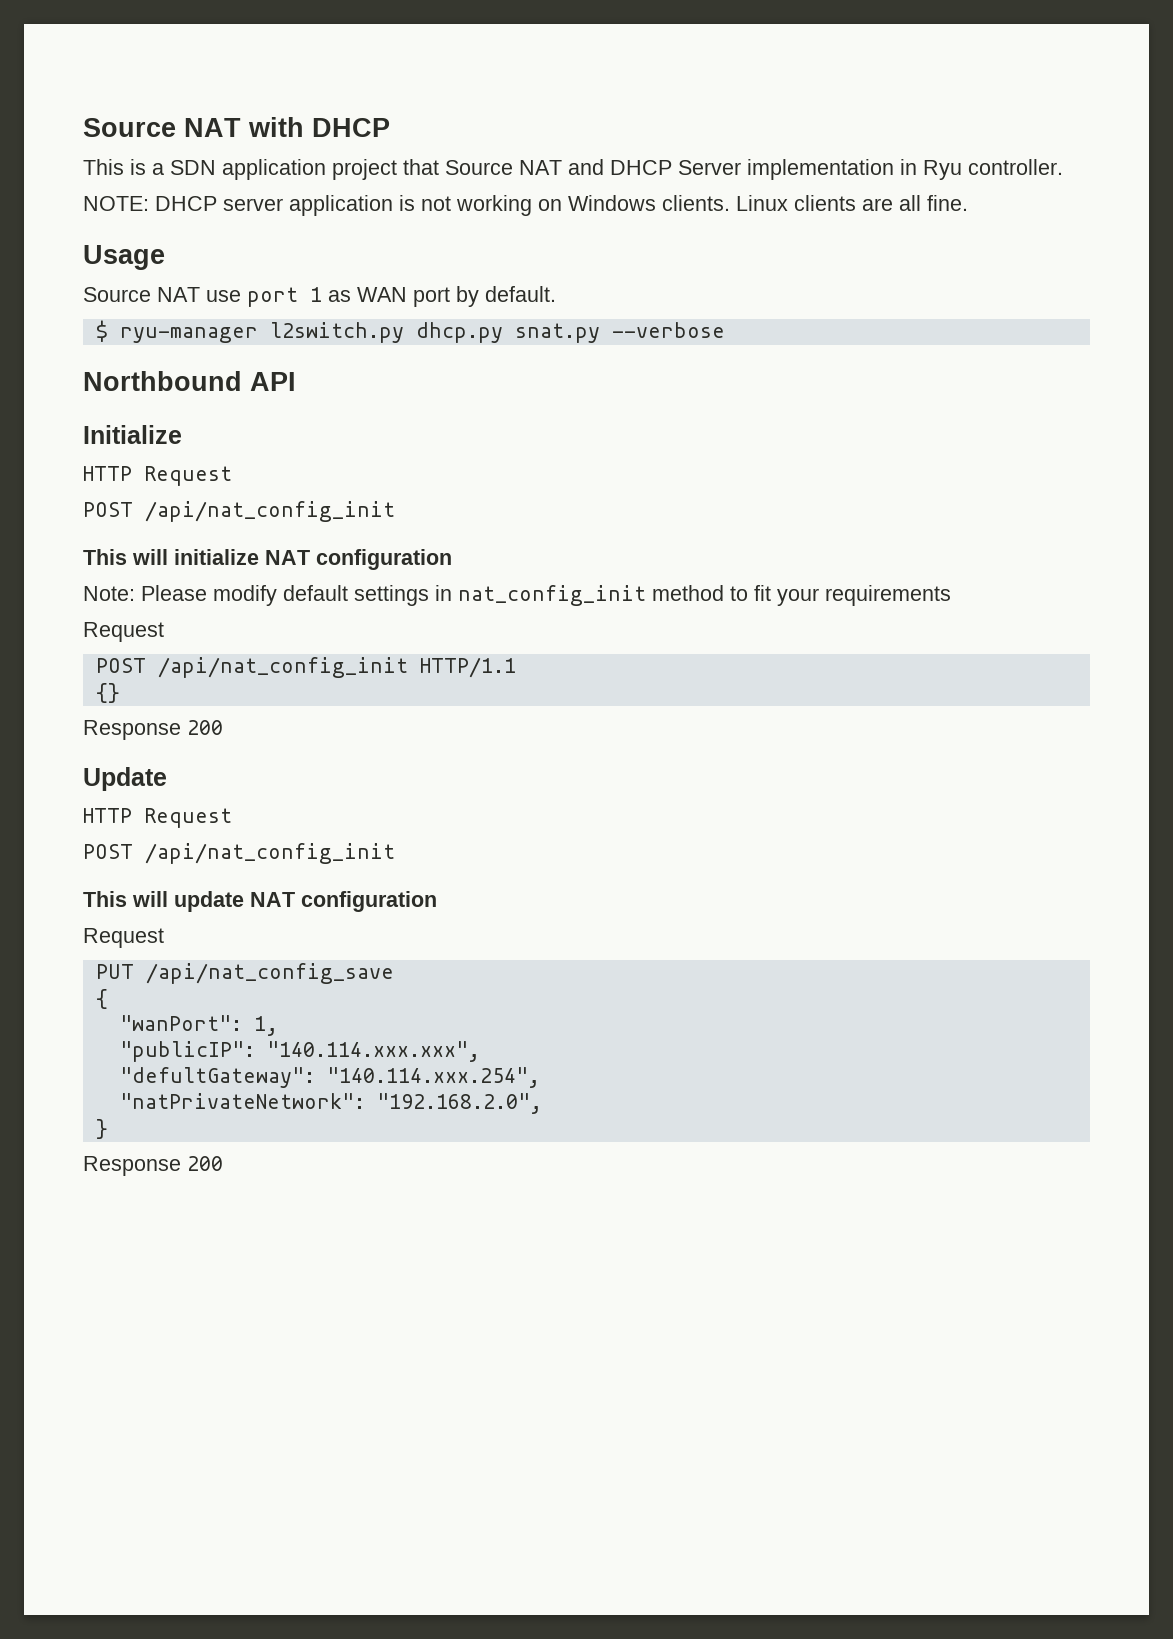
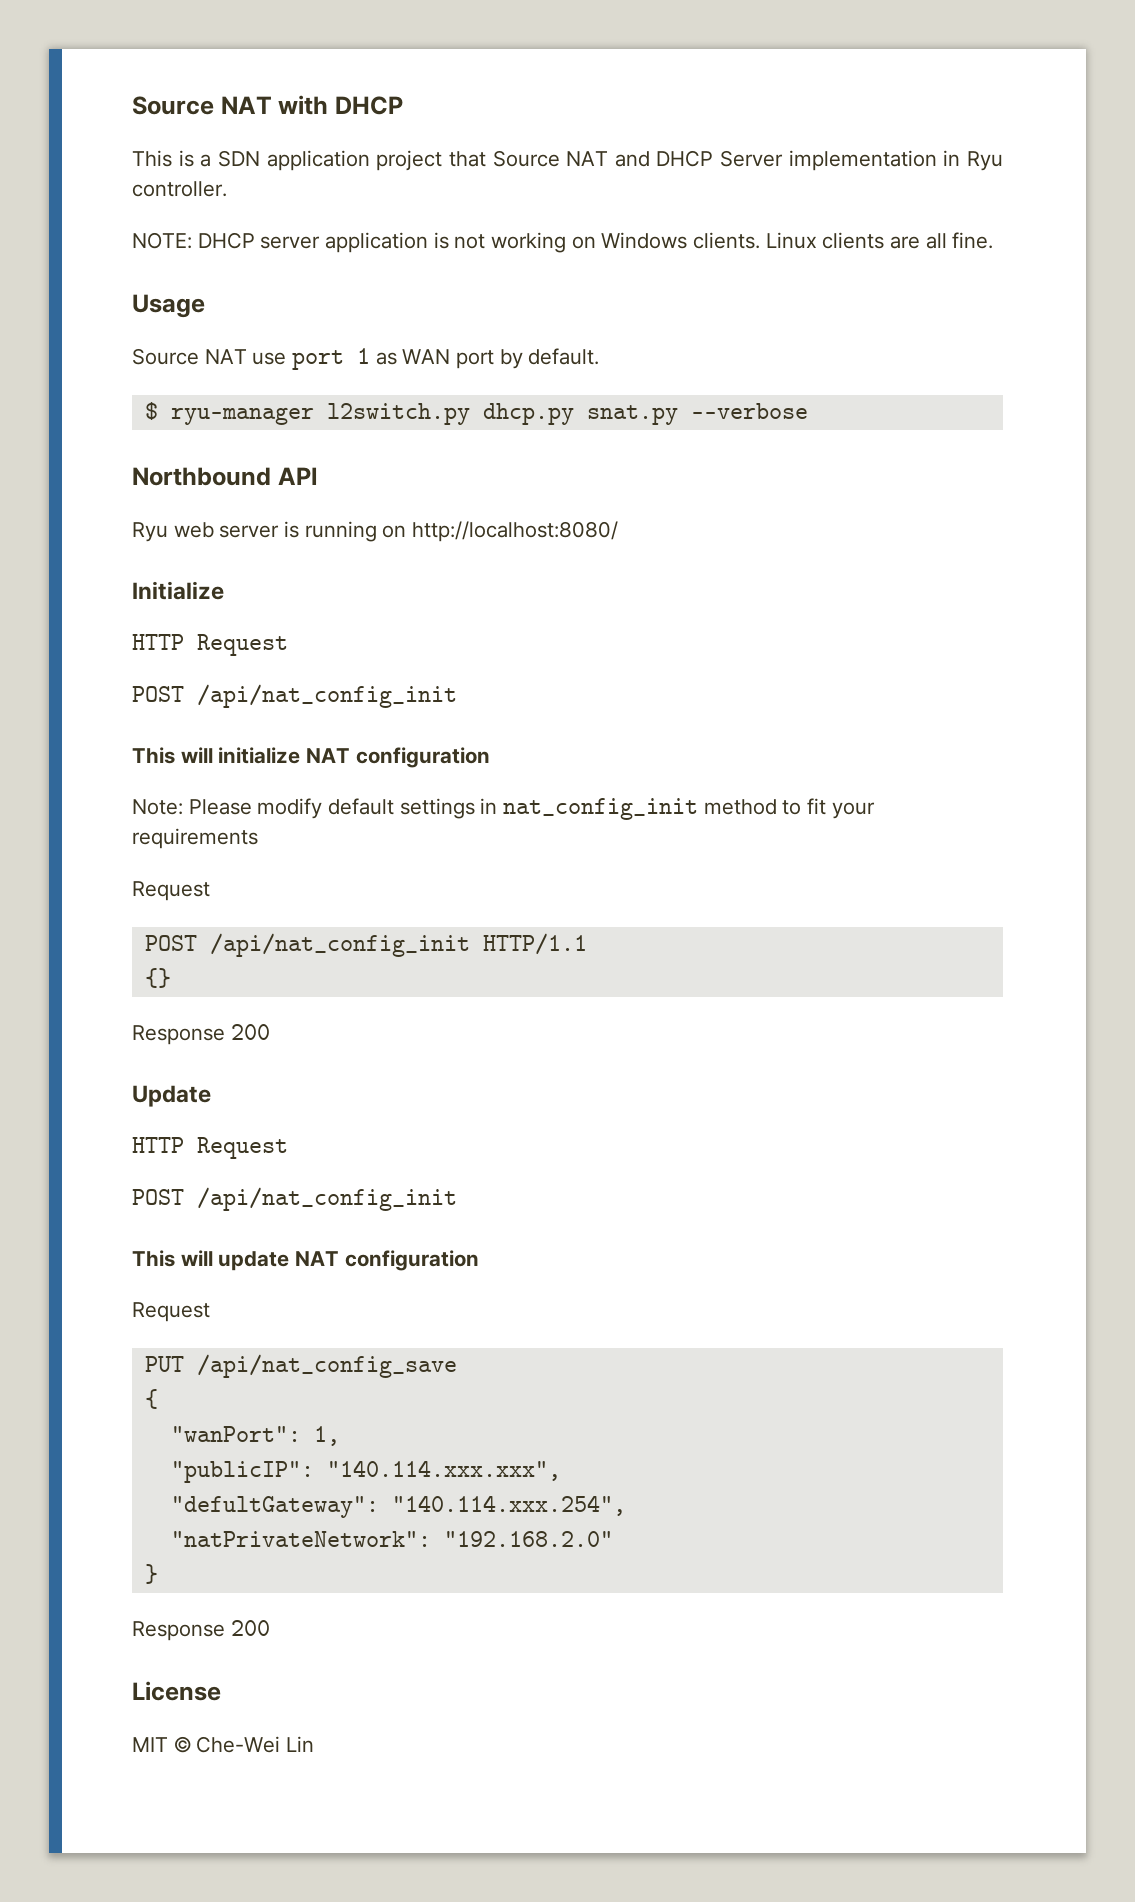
+ Ryu web server is running on http://localhost:8080/
- "natPrivateNetwork": "192.168.2.0",
+ "natPrivateNetwork": "192.168.2.0"
+ License
+ MIT © Che-Wei Lin

